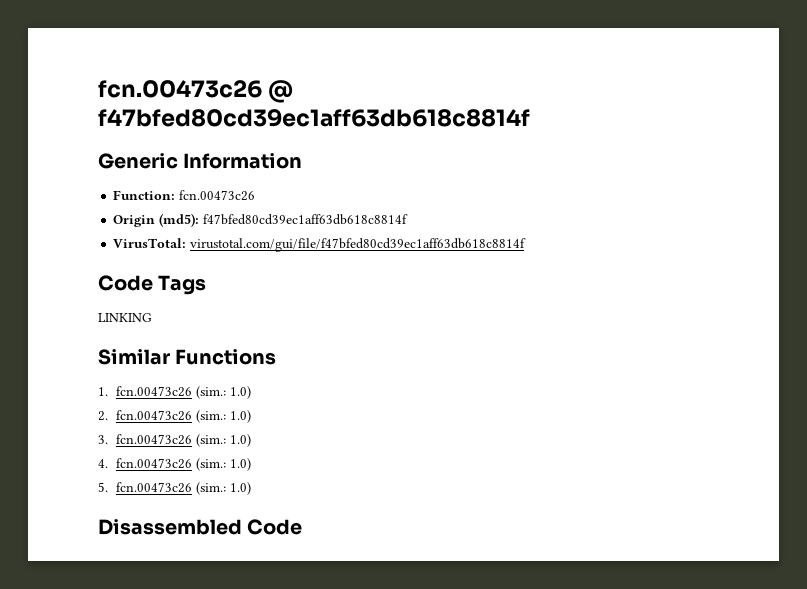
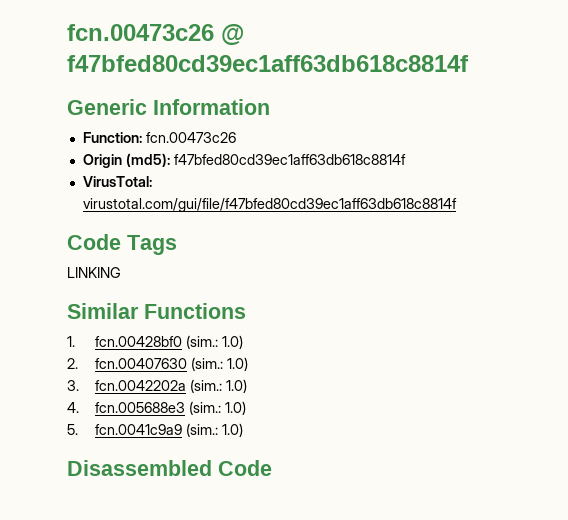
- 1. fcn.00473c26 (sim.: 1.0)
+ 1. fcn.00428bf0 (sim.: 1.0)
- 2. fcn.00473c26 (sim.: 1.0)
+ 2. fcn.00407630 (sim.: 1.0)
- 3. fcn.00473c26 (sim.: 1.0)
+ 3. fcn.0042202a (sim.: 1.0)
- 4. fcn.00473c26 (sim.: 1.0)
+ 4. fcn.005688e3 (sim.: 1.0)
- 5. fcn.00473c26 (sim.: 1.0)
+ 5. fcn.0041c9a9 (sim.: 1.0)

